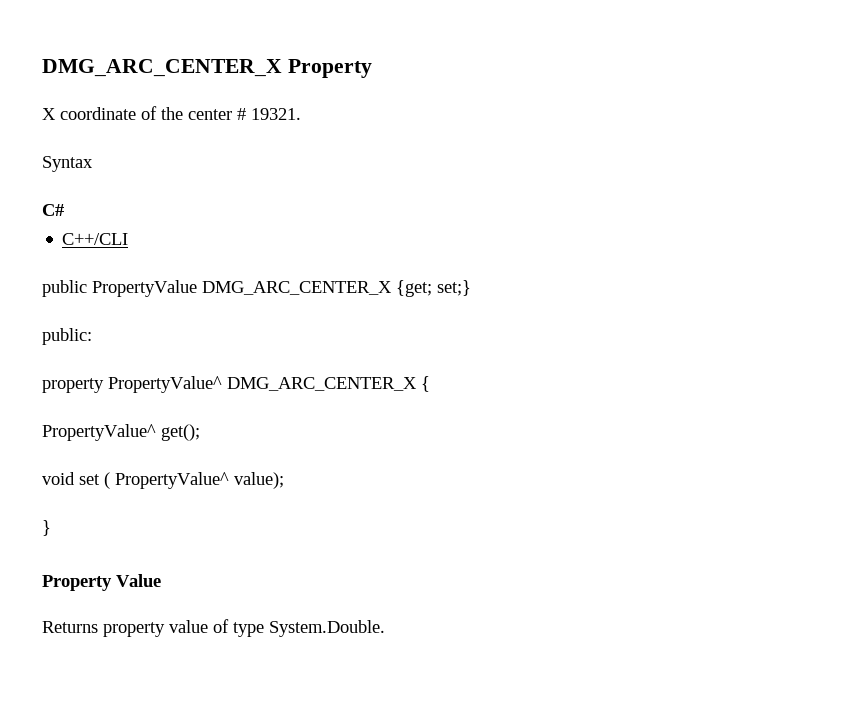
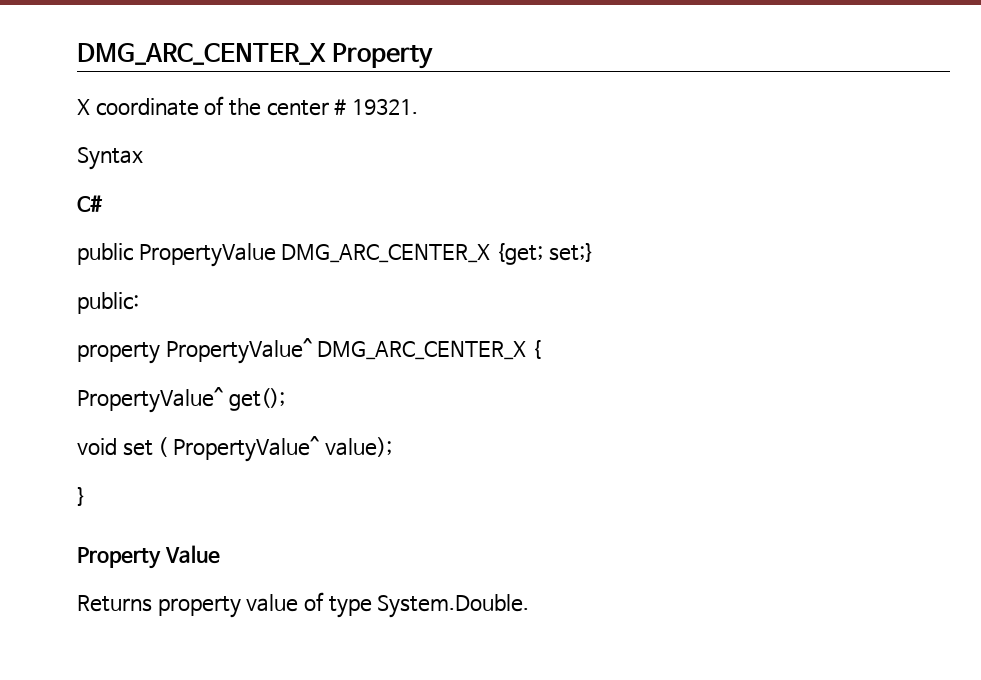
- C++/CLI

